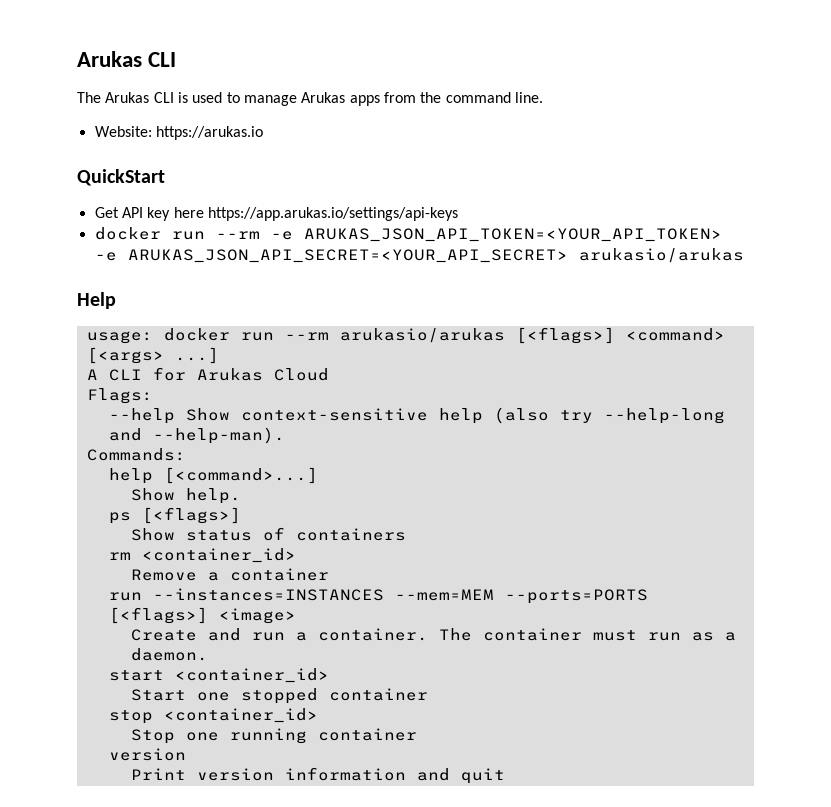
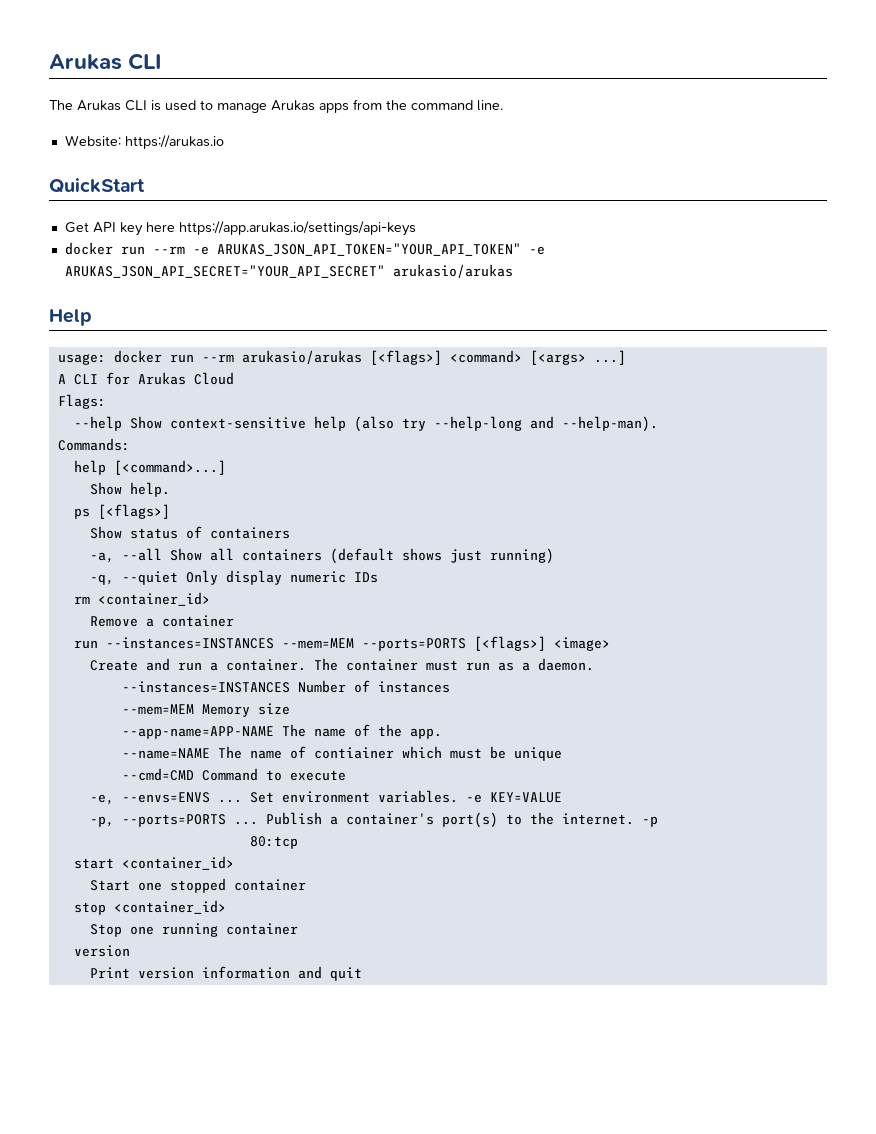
- docker run --rm -e ARUKAS_JSON_API_TOKEN=<YOUR_API_TOKEN> -e ARUKAS_JSON_API_SECRET=<YOUR_API_SECRET> arukasio/arukas
+ docker run --rm -e ARUKAS_JSON_API_TOKEN="YOUR_API_TOKEN" -e ARUKAS_JSON_API_SECRET="YOUR_API_SECRET" arukasio/arukas
+ -a, --all Show all containers (default shows just running)
+ -q, --quiet Only display numeric IDs
+ --instances=INSTANCES Number of instances
+ --mem=MEM Memory size
+ --app-name=APP-NAME The name of the app.
+ --name=NAME The name of contiainer which must be unique
+ --cmd=CMD Command to execute
+ -e, --envs=ENVS ... Set environment variables. -e KEY=VALUE
+ -p, --ports=PORTS ... Publish a container's port(s) to the internet. -p
+ 80:tcp

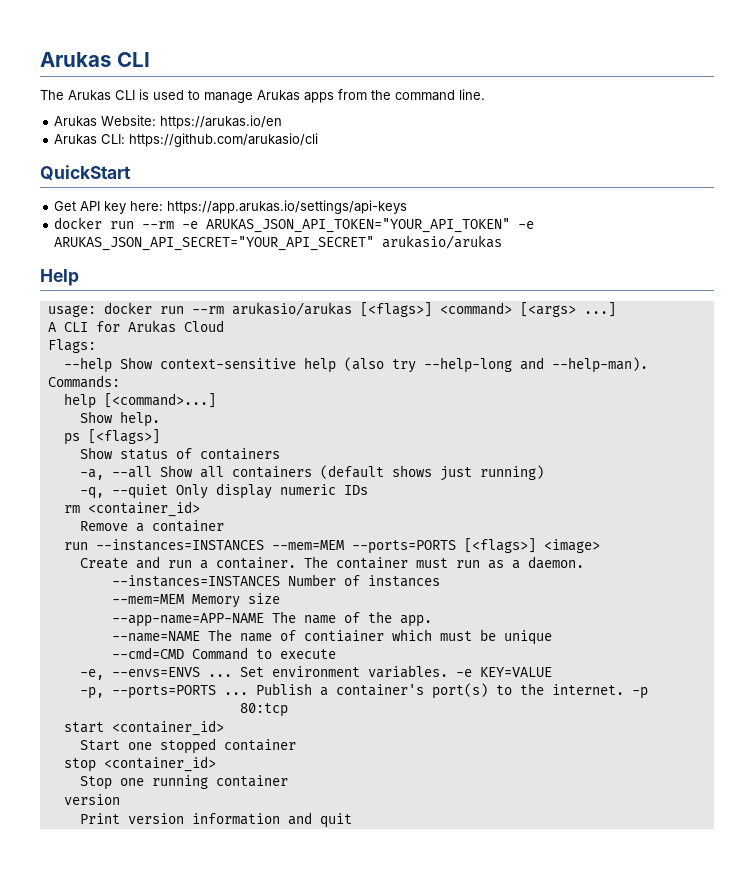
- Website: https://arukas.io
+ Arukas Website: https://arukas.io/en
+ Arukas CLI: https://github.com/arukasio/cli
- Get API key here https://app.arukas.io/settings/api-keys
+ Get API key here: https://app.arukas.io/settings/api-keys

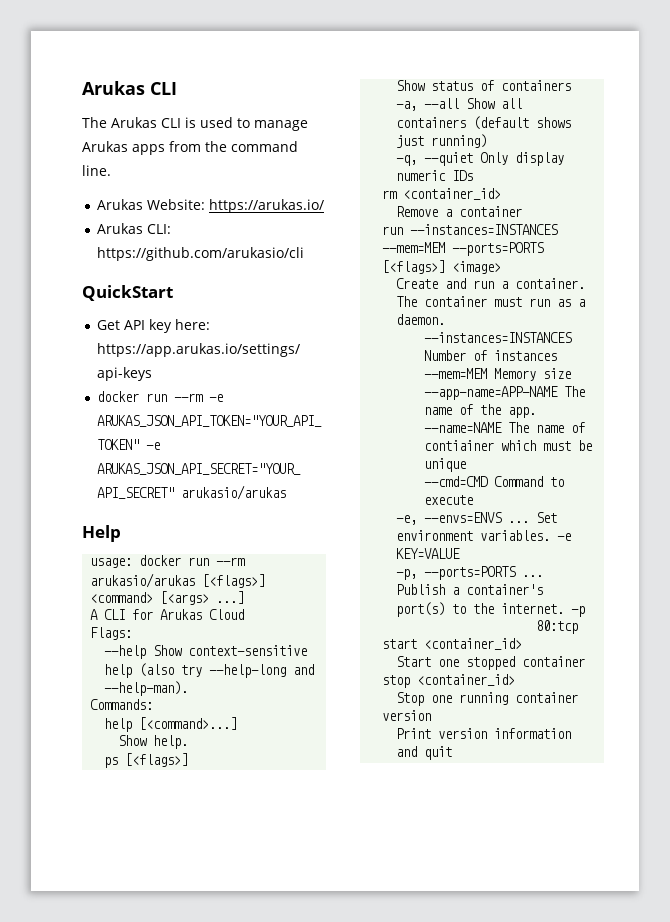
- Arukas Website: https://arukas.io/en
+ Arukas Website: https://arukas.io/

